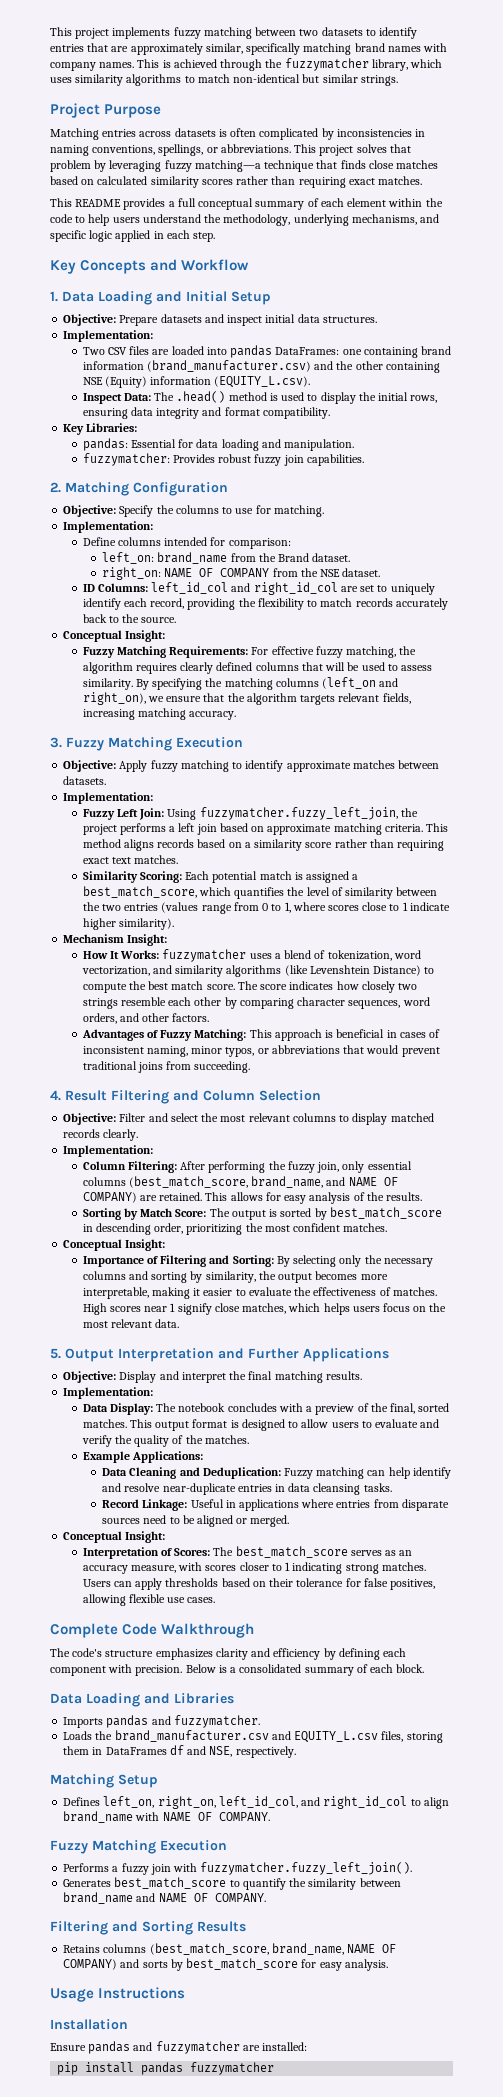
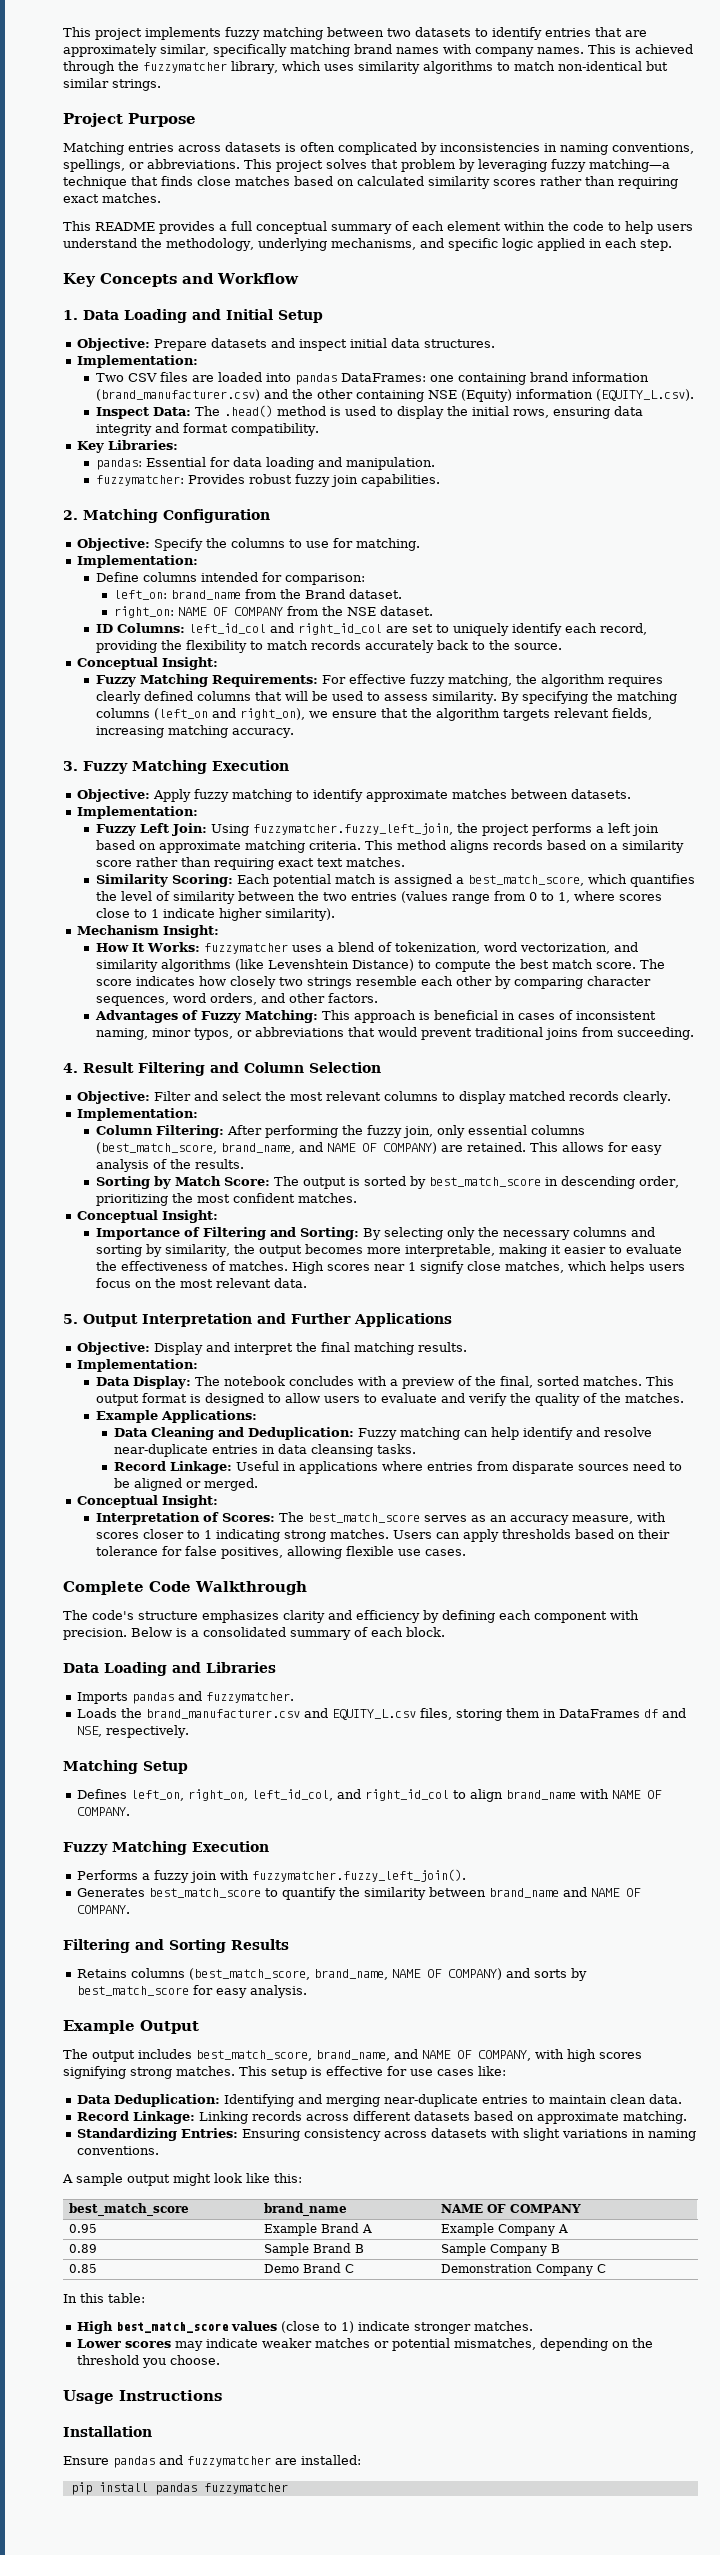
+ Example Output
+ The output includes best_match_score, brand_name, and NAME OF COMPANY, with high scores signifying strong matches. This setup is effective for use cases like:
+ Data Deduplication: Identifying and merging near-duplicate entries to maintain clean data.
+ Record Linkage: Linking records across different datasets based on approximate matching.
+ Standardizing Entries: Ensuring consistency across datasets with slight variations in naming conventions.
+ A sample output might look like this:
+ best_match_score | brand_name | NAME OF COMPANY
+ 0.95 | Example Brand A | Example Company A
+ 0.89 | Sample Brand B | Sample Company B
+ 0.85 | Demo Brand C | Demonstration Company C
+ In this table:
+ High best_match_score values (close to 1) indicate stronger matches.
+ Lower scores may indicate weaker matches or potential mismatches, depending on the threshold you choose.

